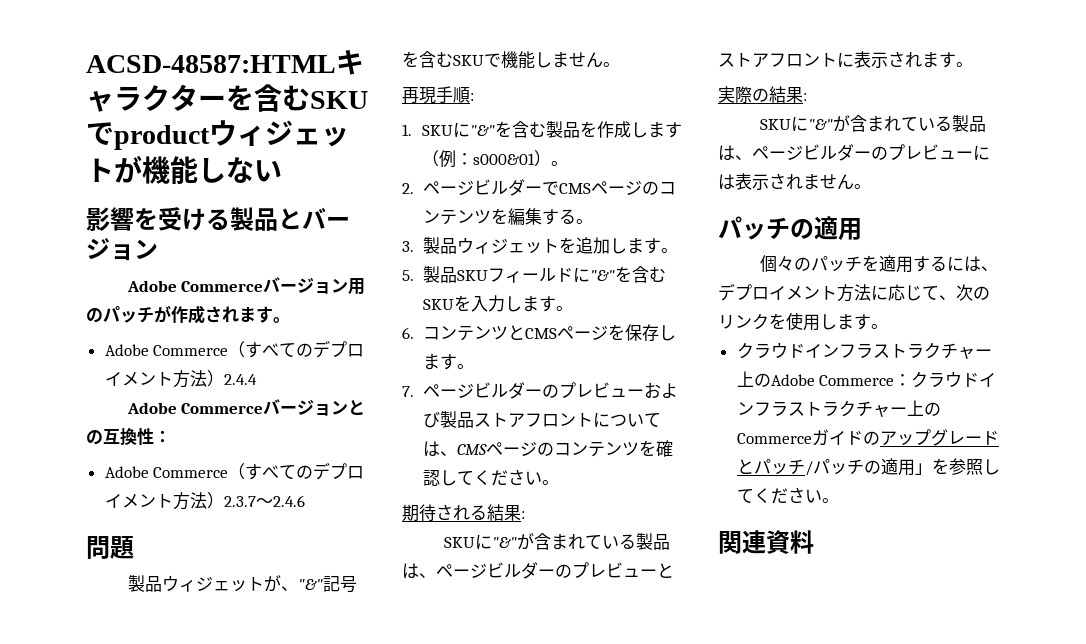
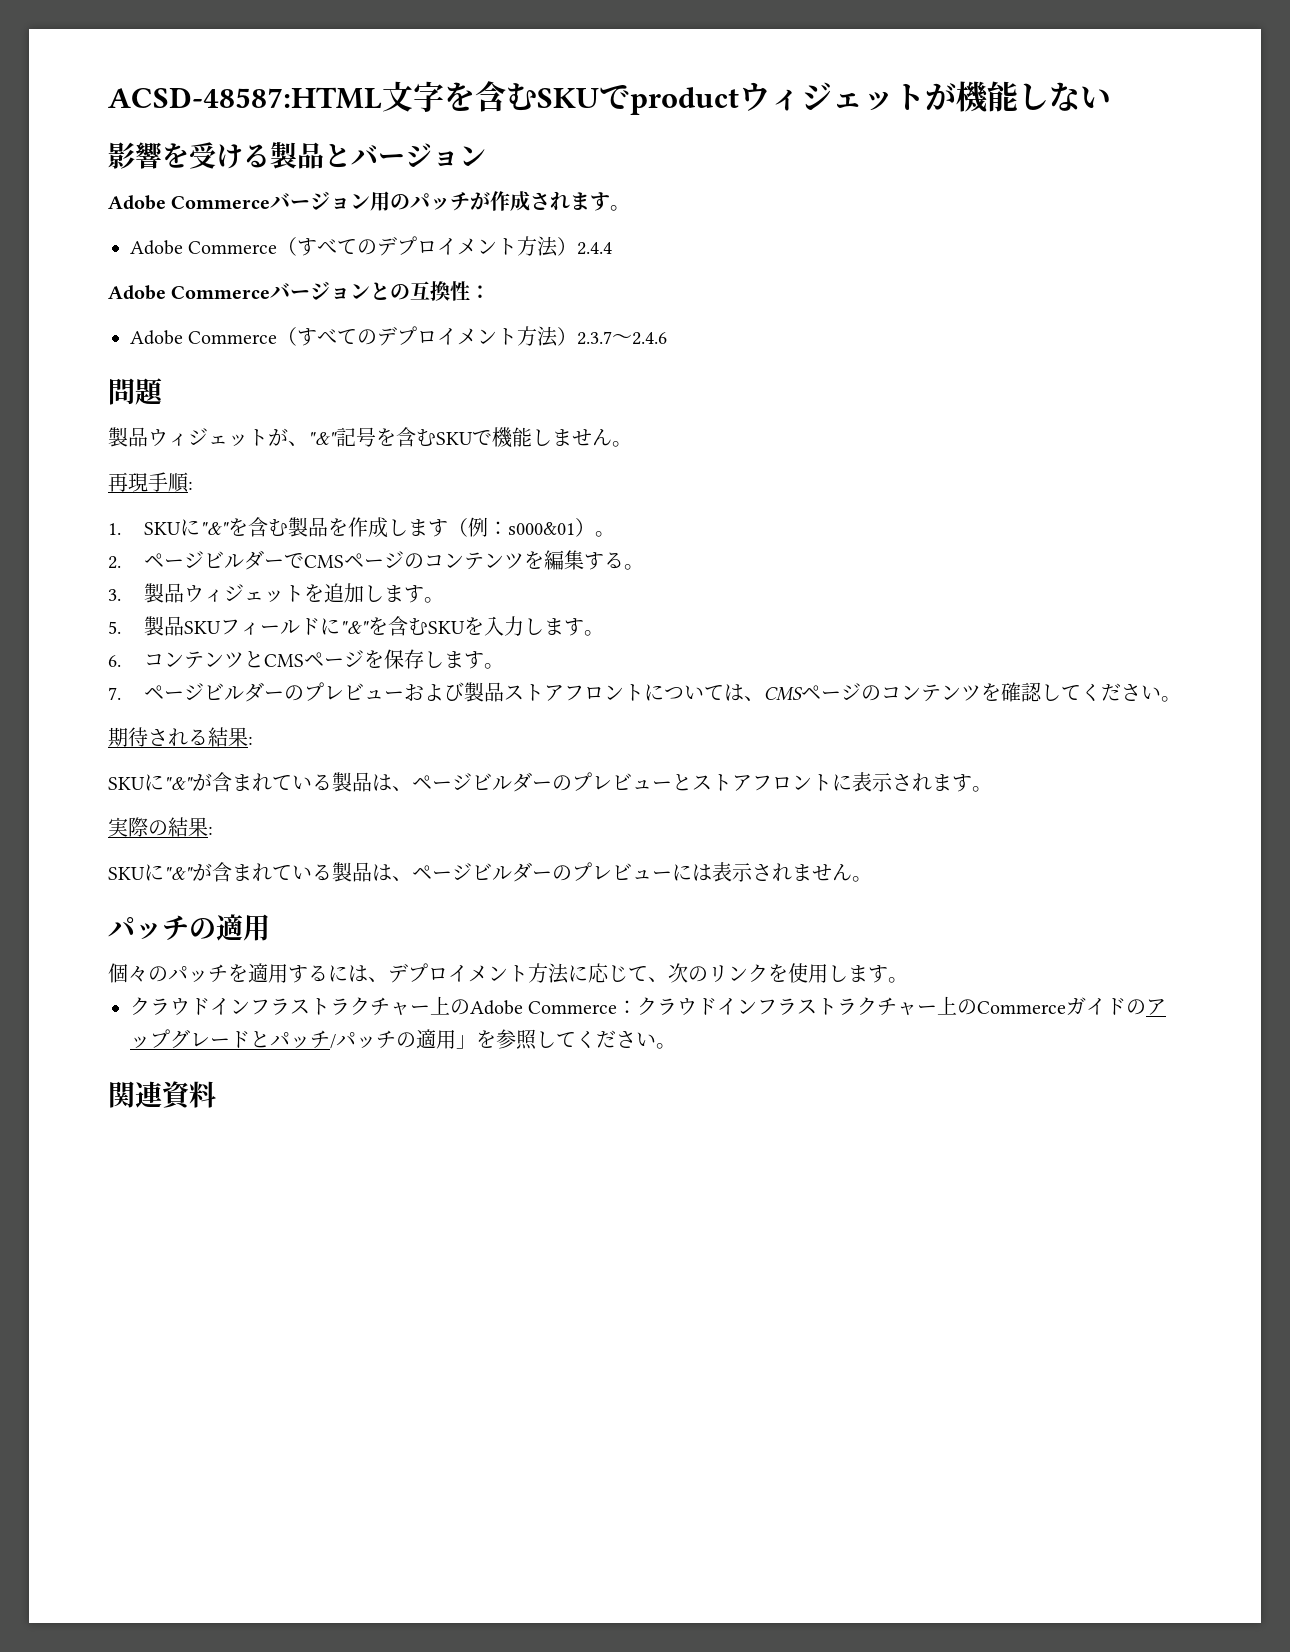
- ACSD-48587:HTMLキャラクターを含むSKUでproductウィジェットが機能しない
+ ACSD-48587:HTML文字を含むSKUでproductウィジェットが機能しない

